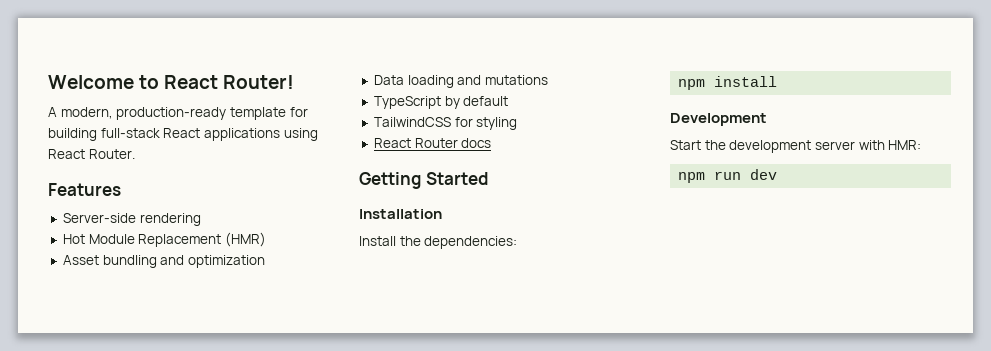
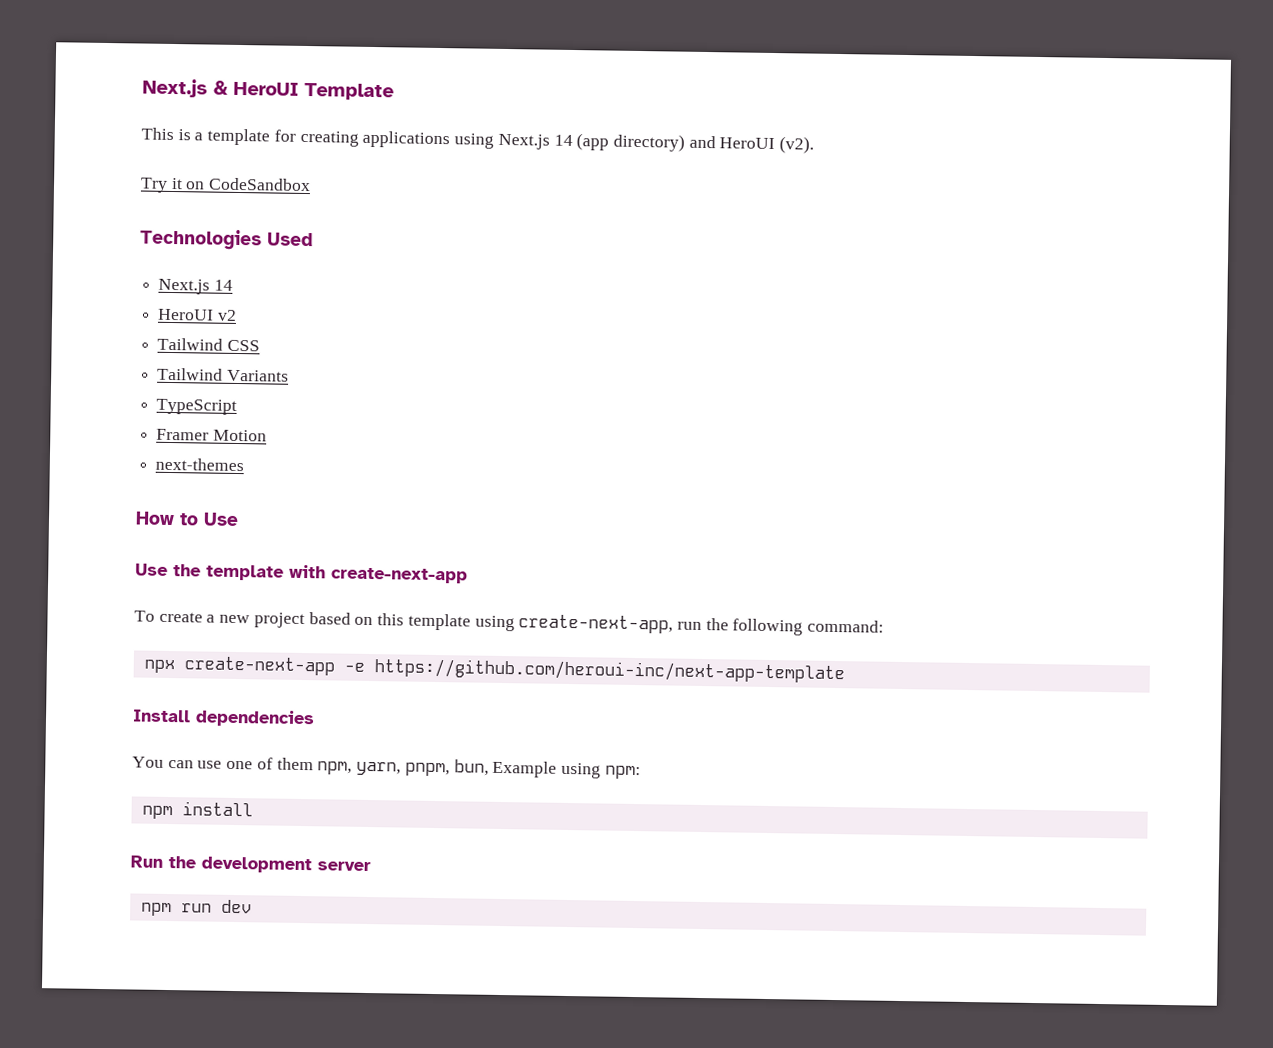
- Welcome to React Router!
- A modern, production-ready template for building full-stack React applications using React Router.
- Features
- Server-side rendering
- Hot Module Replacement (HMR)
- Asset bundling and optimization
- Data loading and mutations
- TypeScript by default
- TailwindCSS for styling
- React Router docs
- Getting Started
- Installation
- Install the dependencies:
+ Next.js & HeroUI Template
+ This is a template for creating applications using Next.js 14 (app directory) and HeroUI (v2).
+ Try it on CodeSandbox
+ Technologies Used
+ Next.js 14
+ HeroUI v2
+ Tailwind CSS
+ Tailwind Variants
+ TypeScript
+ Framer Motion
+ next-themes
+ How to Use
+ Use the template with create-next-app
+ To create a new project based on this template using create-next-app, run the following command:
+ npx create-next-app -e https://github.com/heroui-inc/next-app-template
+ Install dependencies
+ You can use one of them npm, yarn, pnpm, bun, Example using npm:
- Development
- Start the development server with HMR:
+ Run the development server

